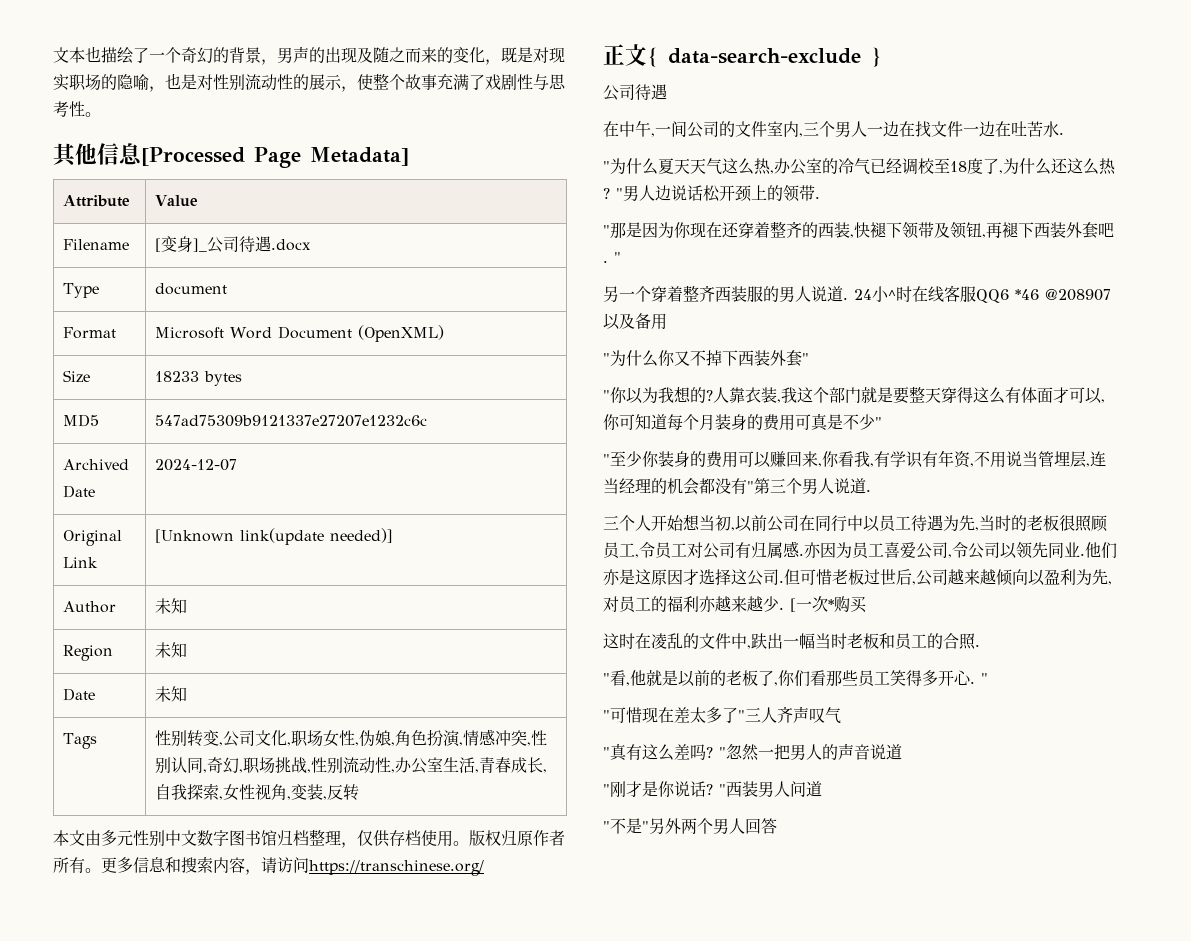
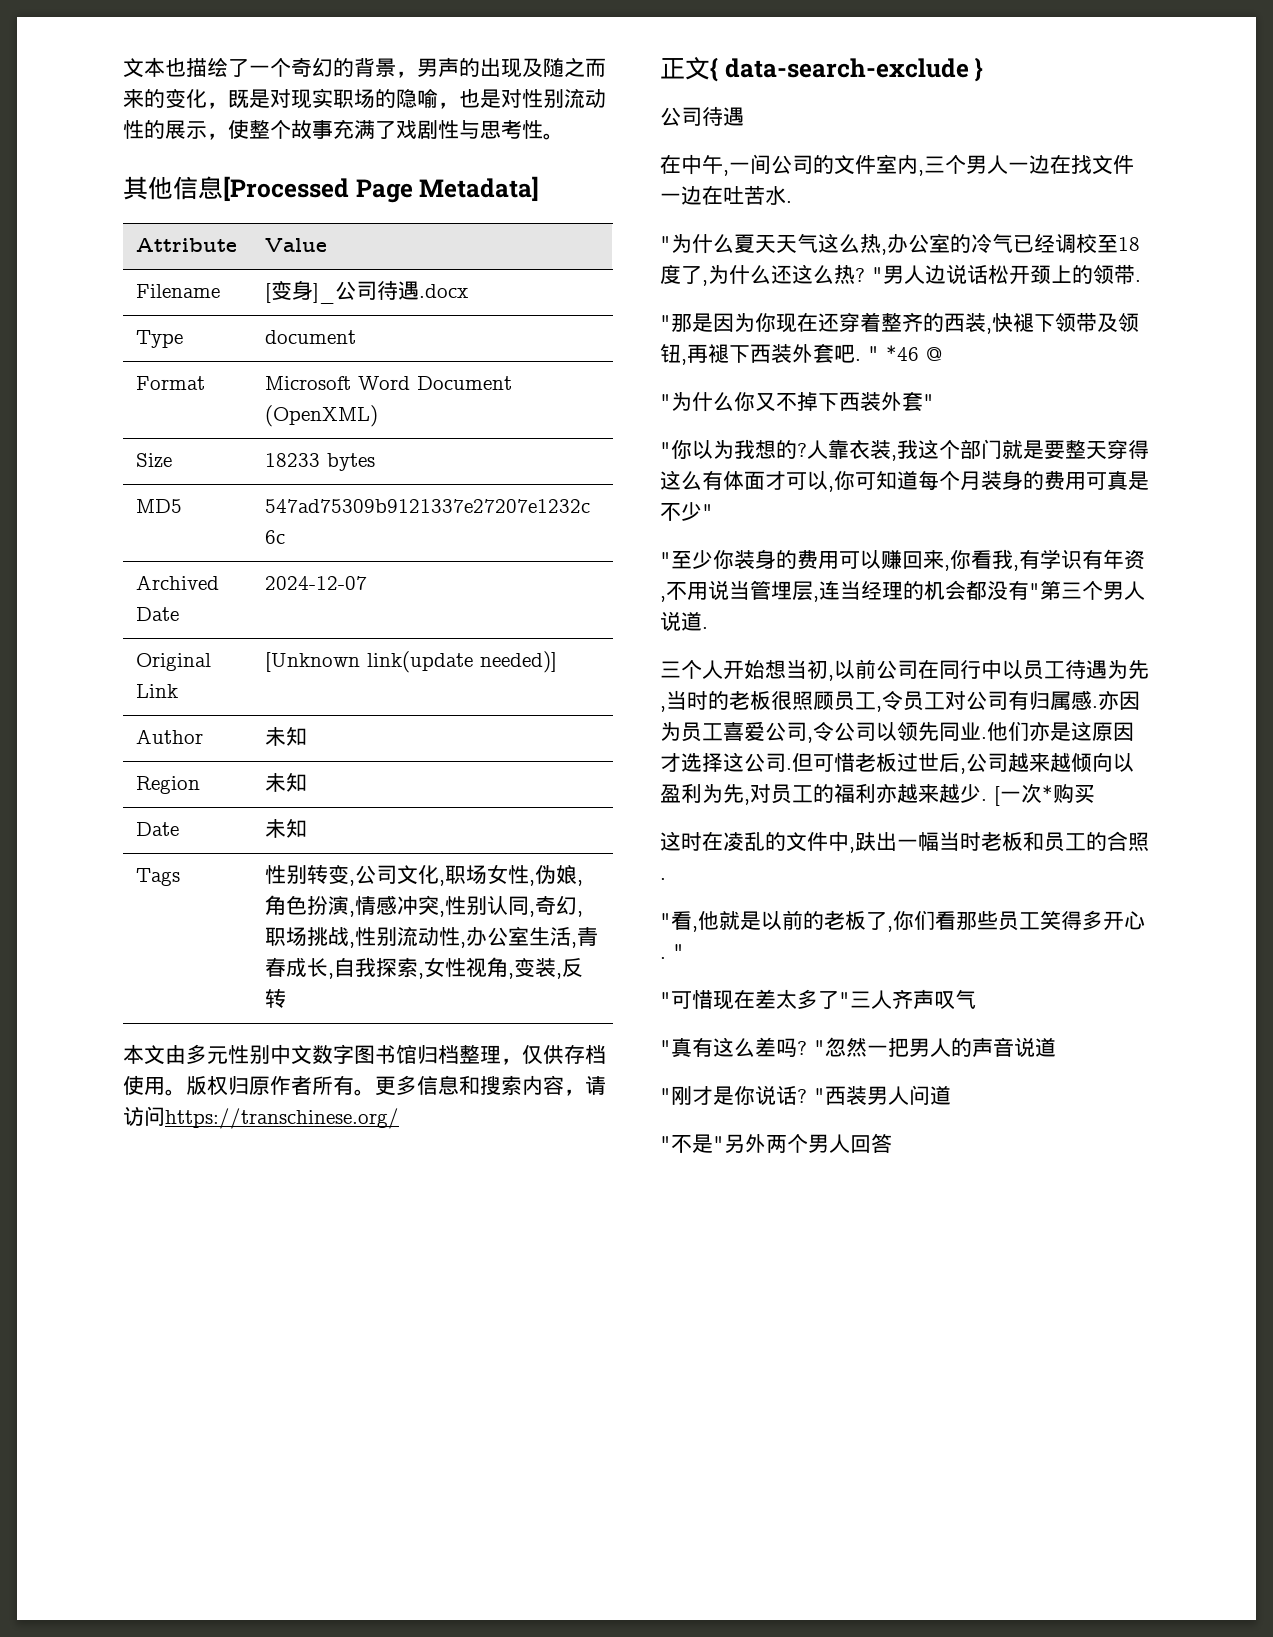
- "那是因为你现在还穿着整齐的西装,快褪下领带及领钮,再褪下西装外套吧. "
- 另一个穿着整齐西装服的男人说道. 24小^时在线客服QQ6 *46 @208907以及备用
+ "那是因为你现在还穿着整齐的西装,快褪下领带及领钮,再褪下西装外套吧. " *46 @

